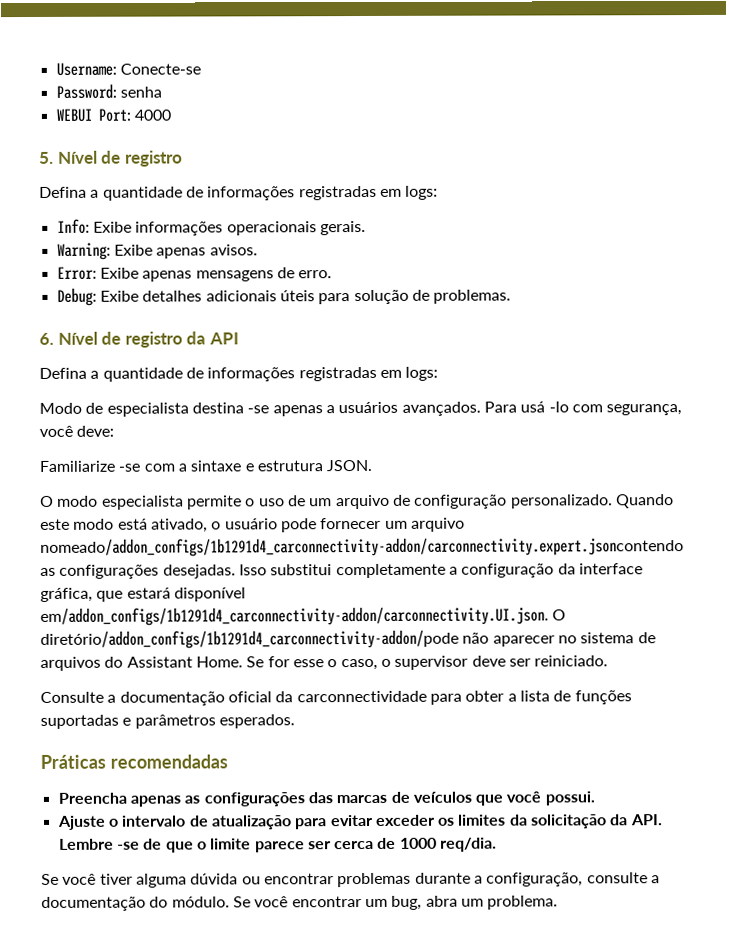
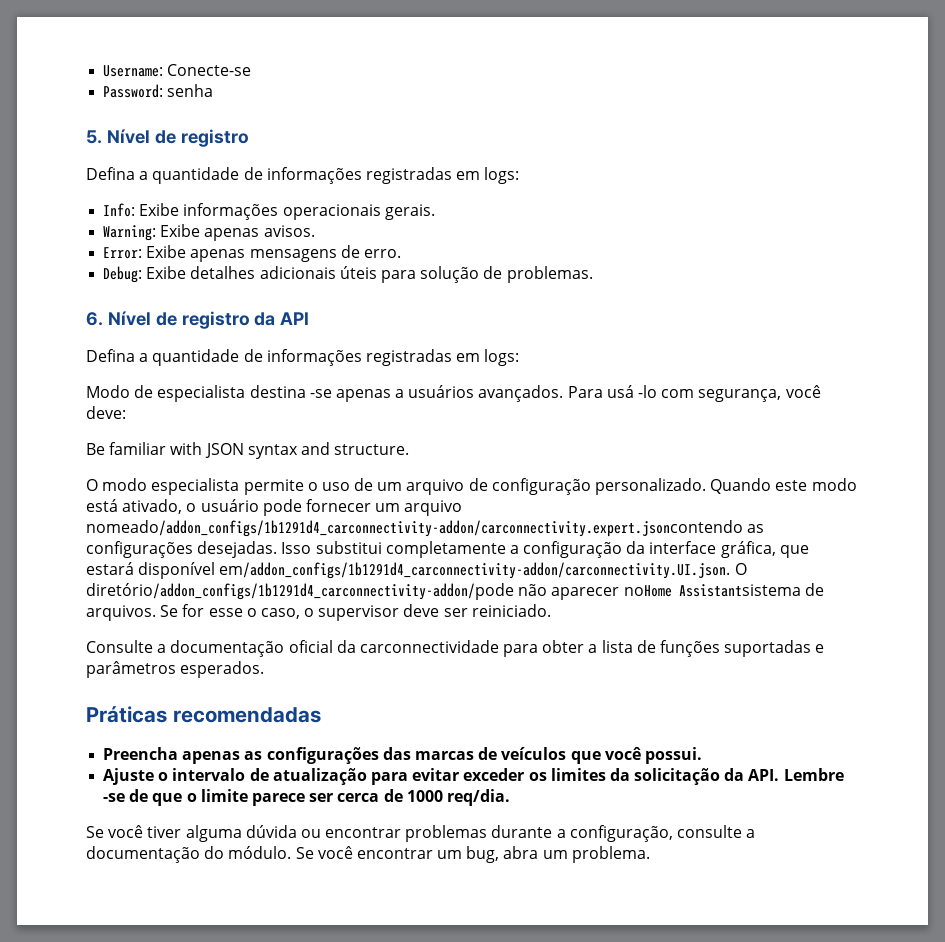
- WEBUI Port: 4000
- Familiarize -se com a sintaxe e estrutura JSON.
+ Be familiar with JSON syntax and structure.
- Isso substitui completamente a configuração da interface gráfica, que estará disponível em/addon_configs/1b1291d4_carconnectivity-addon/carconnectivity.UI.json. O diretório/addon_configs/1b1291d4_carconnectivity-addon/pode não aparecer no sistema de arquivos do Assistant Home.
+ Isso substitui completamente a configuração da interface gráfica, que estará disponível em/addon_configs/1b1291d4_carconnectivity-addon/carconnectivity.UI.json. O diretório/addon_configs/1b1291d4_carconnectivity-addon/pode não aparecer noHome Assistantsistema de arquivos.

